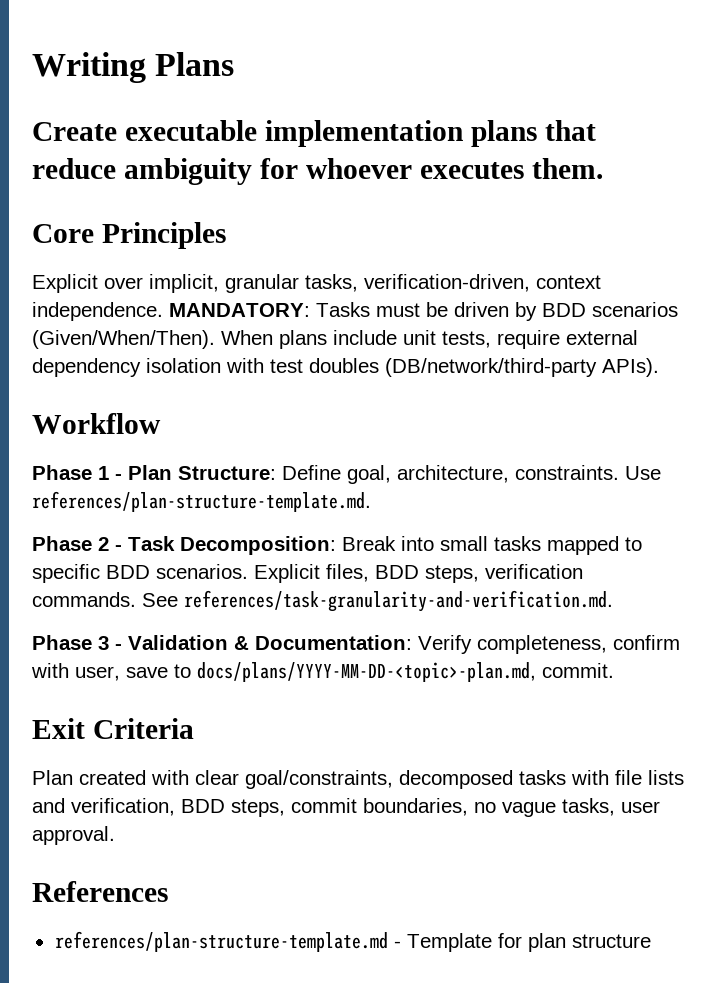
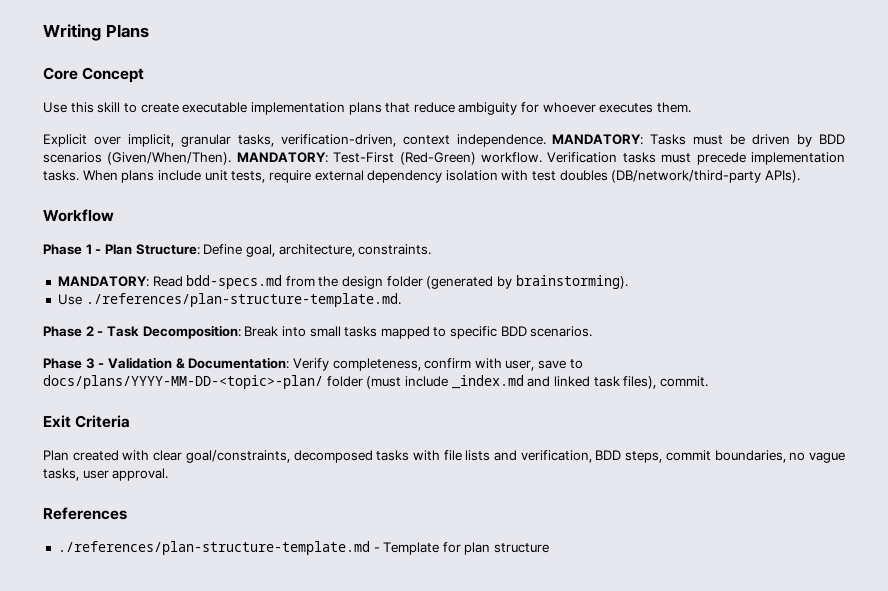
- Create executable implementation plans that reduce ambiguity for whoever executes them.
+ Core Concept
+ Use this skill to create executable implementation plans that reduce ambiguity for whoever executes them.
- Core Principles
+ MANDATORY: Test-First (Red-Green) workflow. Verification tasks must precede implementation tasks.
- Phase 1 - Plan Structure: Define goal, architecture, constraints. Use references/plan-structure-template.md.
+ Phase 1 - Plan Structure: Define goal, architecture, constraints.
+ MANDATORY: Read bdd-specs.md from the design folder (generated by brainstorming).
+ Use ./references/plan-structure-template.md.
- Explicit files, BDD steps, verification commands. See references/task-granularity-and-verification.md.
- Phase 3 - Validation & Documentation: Verify completeness, confirm with user, save to docs/plans/YYYY-MM-DD-<topic>-plan.md, commit.
+ Phase 3 - Validation & Documentation: Verify completeness, confirm with user, save to docs/plans/YYYY-MM-DD-<topic>-plan/ folder (must include _index.md and linked task files), commit.
- references/plan-structure-template.md - Template for plan structure
+ ./references/plan-structure-template.md - Template for plan structure

